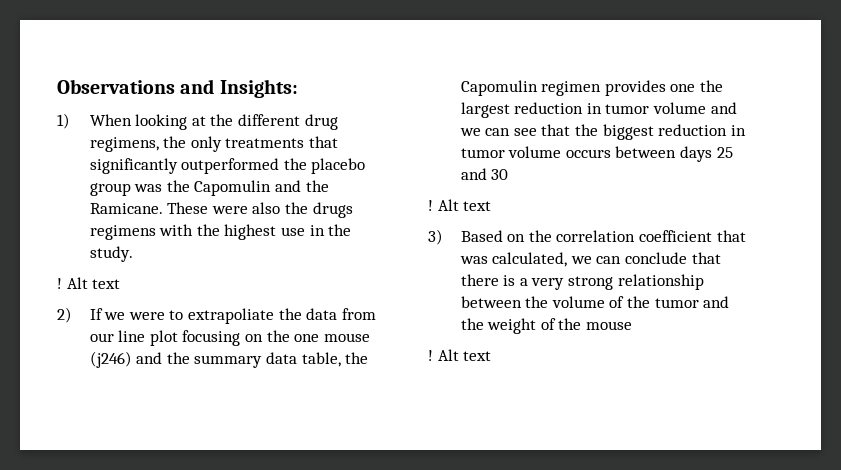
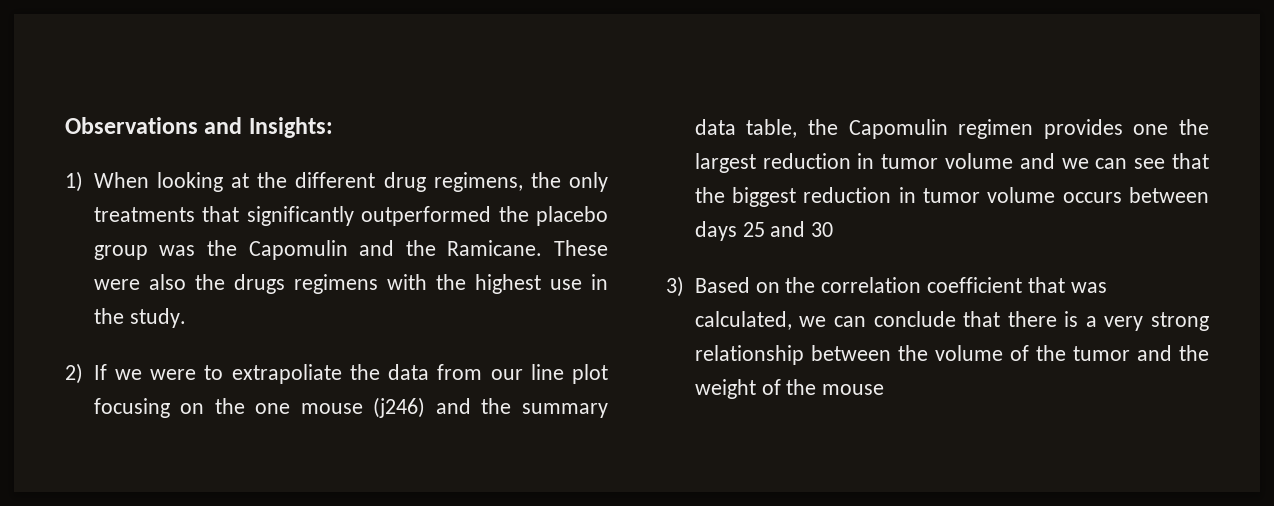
  These were also the drugs regimens with the highest use in the study.
- ! Alt text
  2) If we were to extrapoliate the data from our line plot focusing on the one mouse (j246) and the summary data table, the Capomulin regimen provides one the largest reduction in tumor volume and we can see that the biggest reduction in tumor volume occurs between days 25 and 30
- ! Alt text
  3) Based on the correlation coefficient that was calculated, we can conclude that there is a very strong relationship between the volume of the tumor and the weight of the mouse
- ! Alt text

